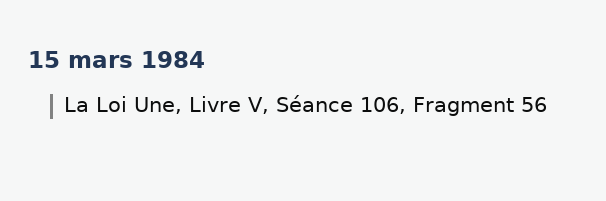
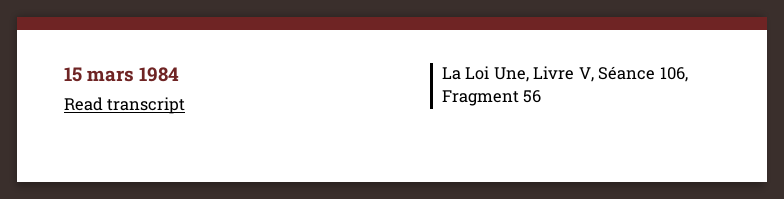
+ Read transcript

